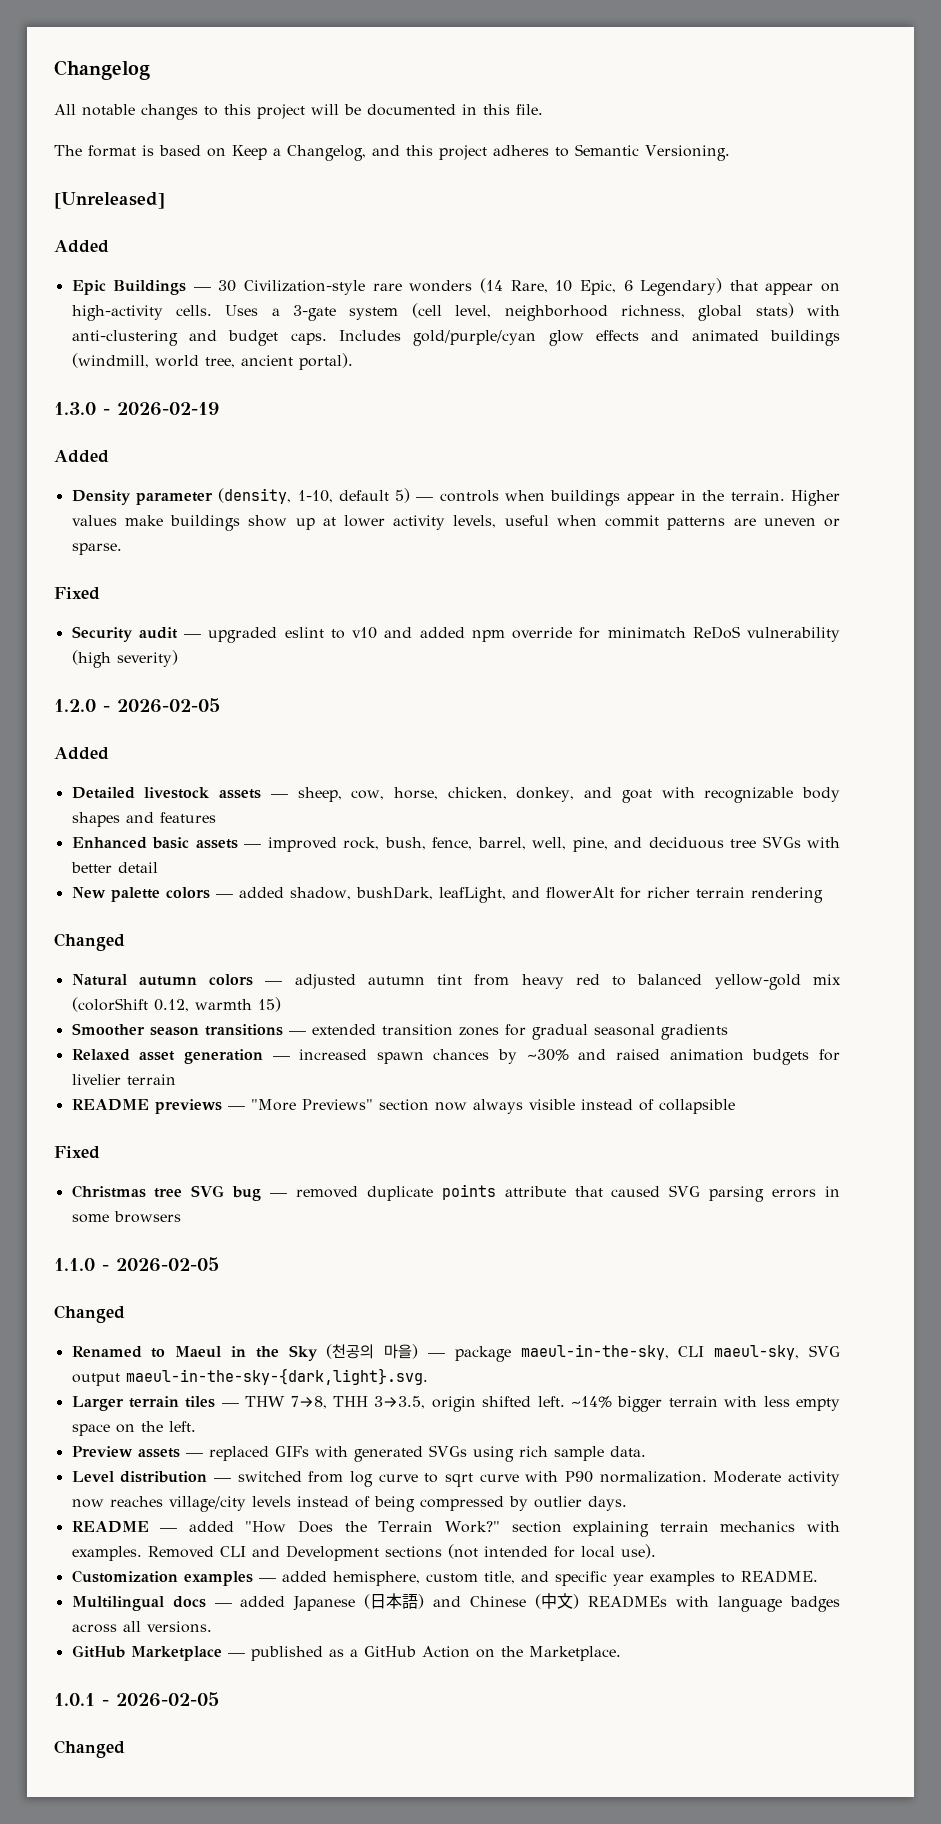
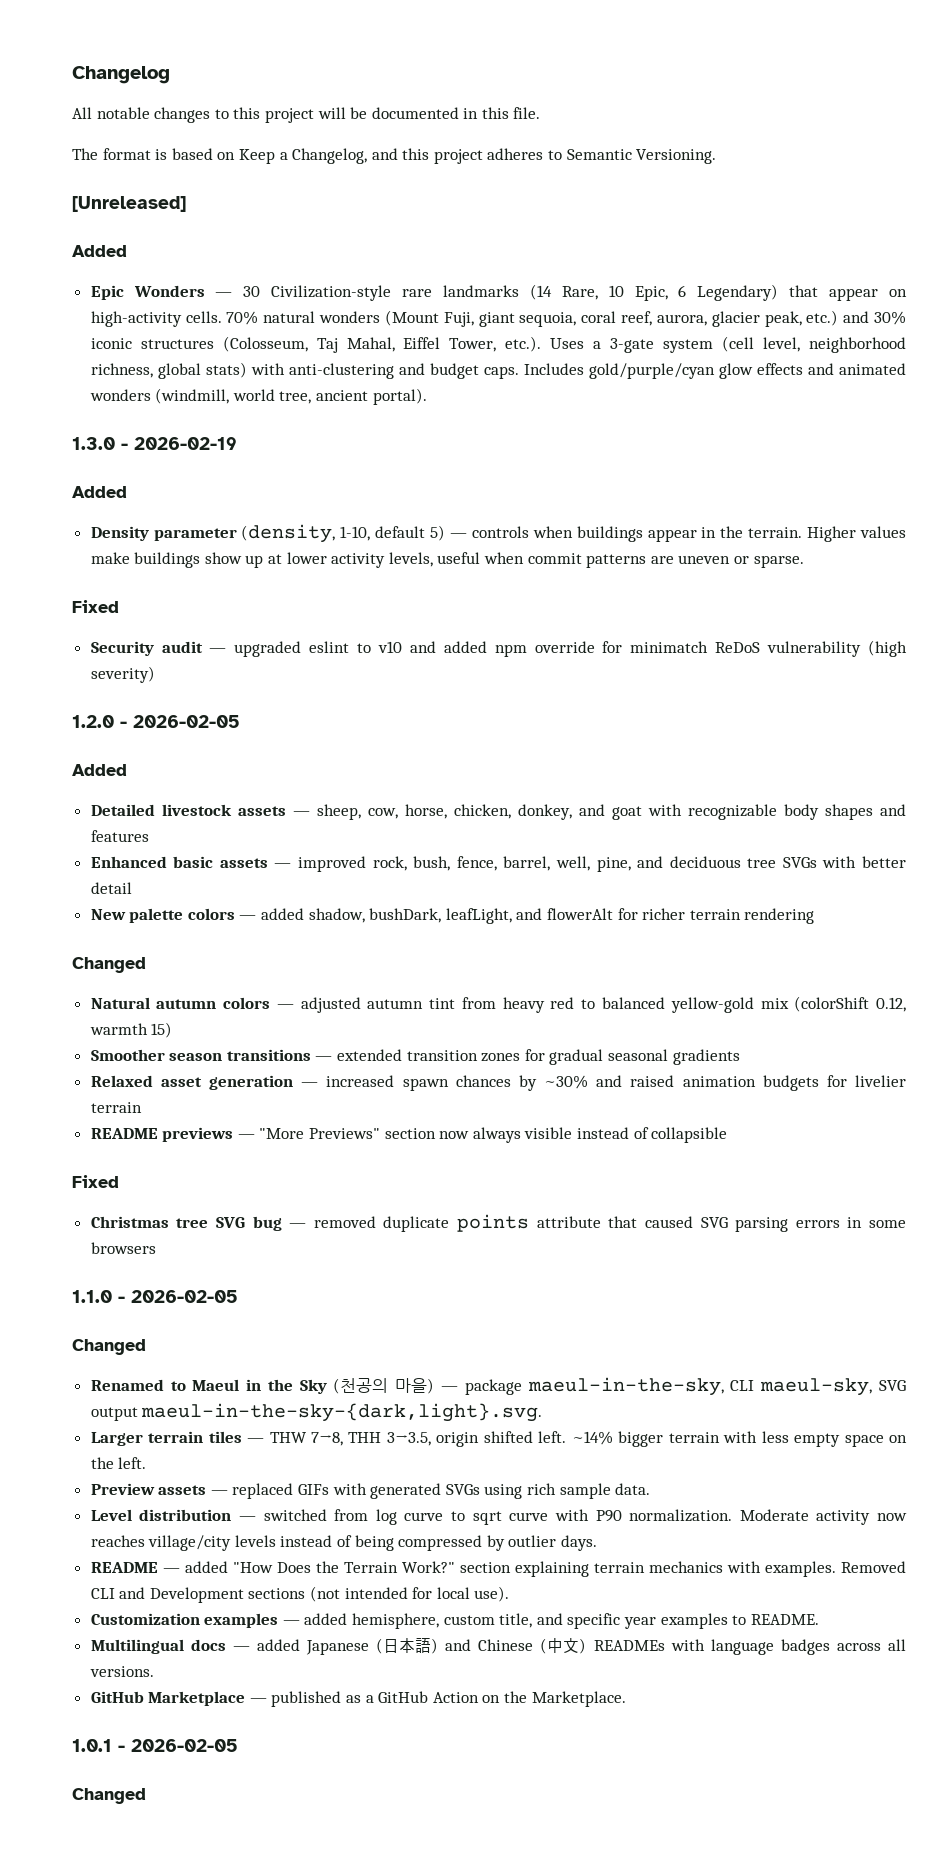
- Epic Buildings — 30 Civilization-style rare wonders (14 Rare, 10 Epic, 6 Legendary) that appear on high-activity cells.
+ Epic Wonders — 30 Civilization-style rare landmarks (14 Rare, 10 Epic, 6 Legendary) that appear on high-activity cells.
- Uses a 3-gate system (cell level, neighborhood richness, global stats) with anti-clustering and budget caps.
+ 70% natural wonders (Mount Fuji, giant sequoia, coral reef, aurora, glacier peak, etc.) and 30% iconic structures (Colosseum, Taj Mahal, Eiffel Tower, etc.). Uses a 3-gate system (cell level, neighborhood richness, global stats) with anti-clustering and budget caps.
- Includes gold/purple/cyan glow effects and animated buildings (windmill, world tree, ancient portal).
+ Includes gold/purple/cyan glow effects and animated wonders (windmill, world tree, ancient portal).

